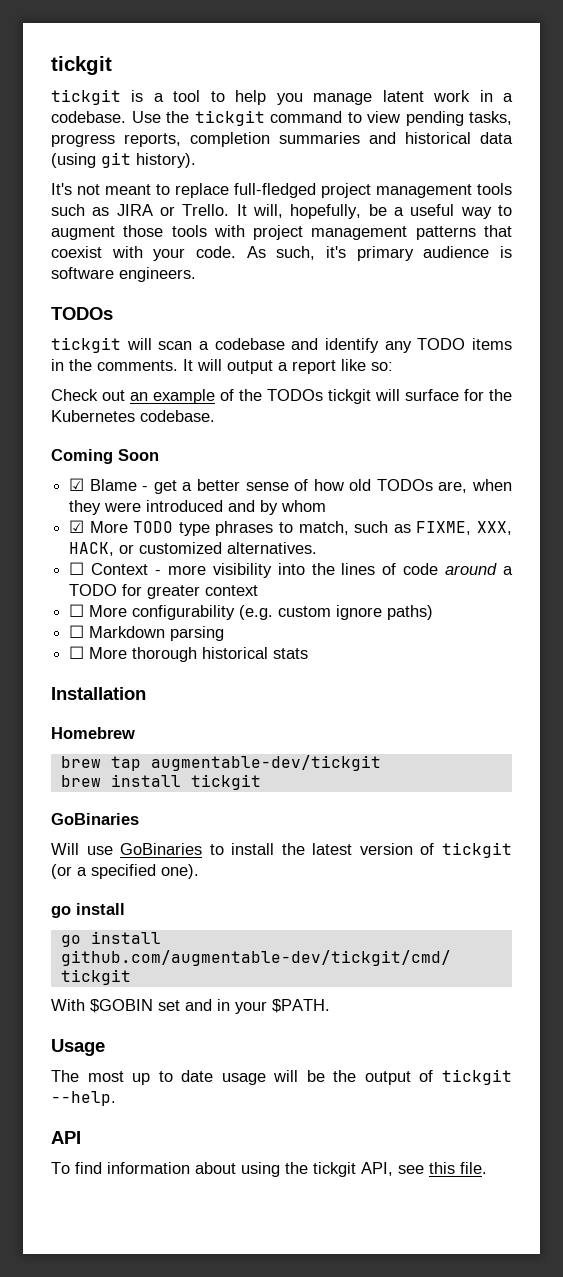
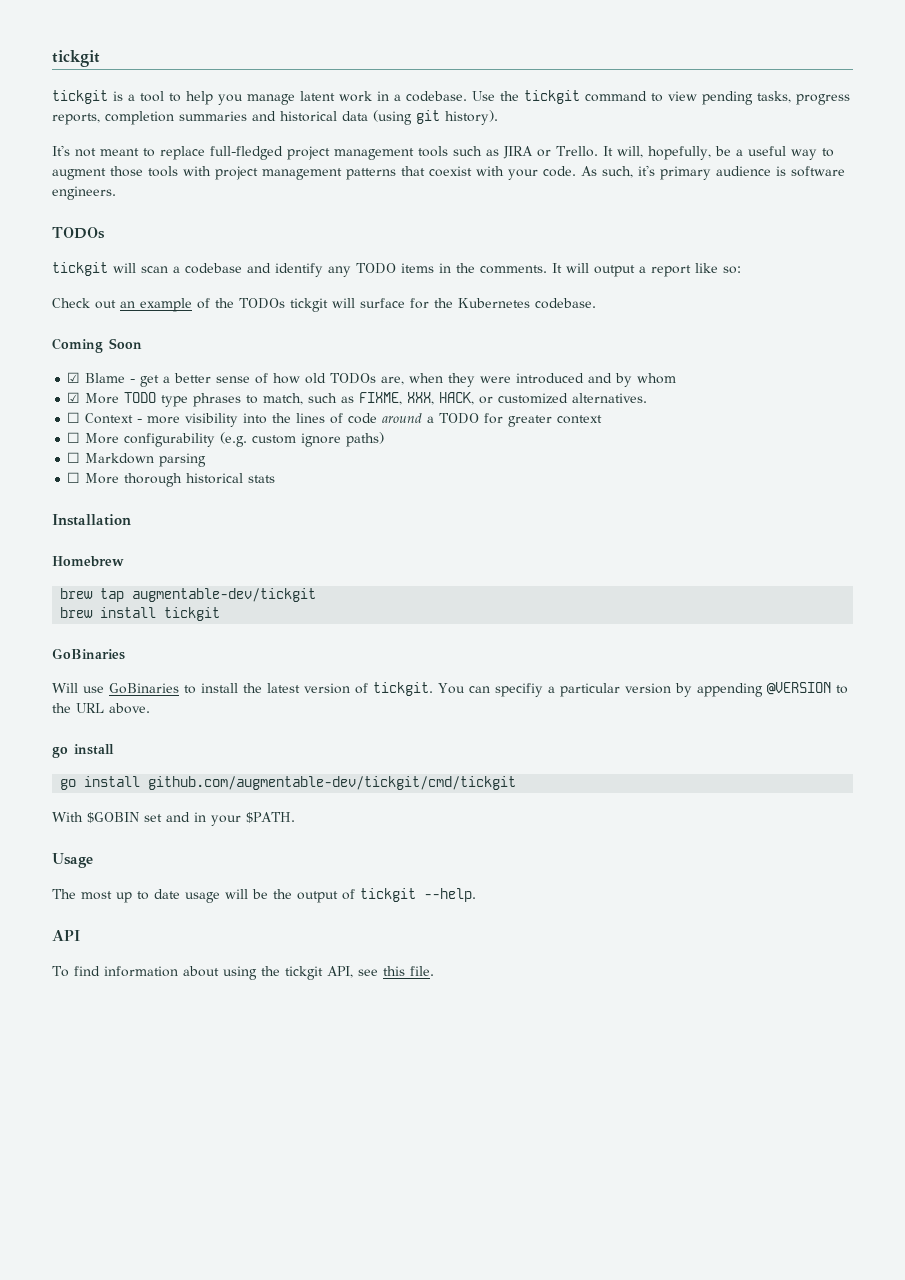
- Will use GoBinaries to install the latest version of tickgit (or a specified one).
+ Will use GoBinaries to install the latest version of tickgit. You can specifiy a particular version by appending @VERSION to the URL above.

